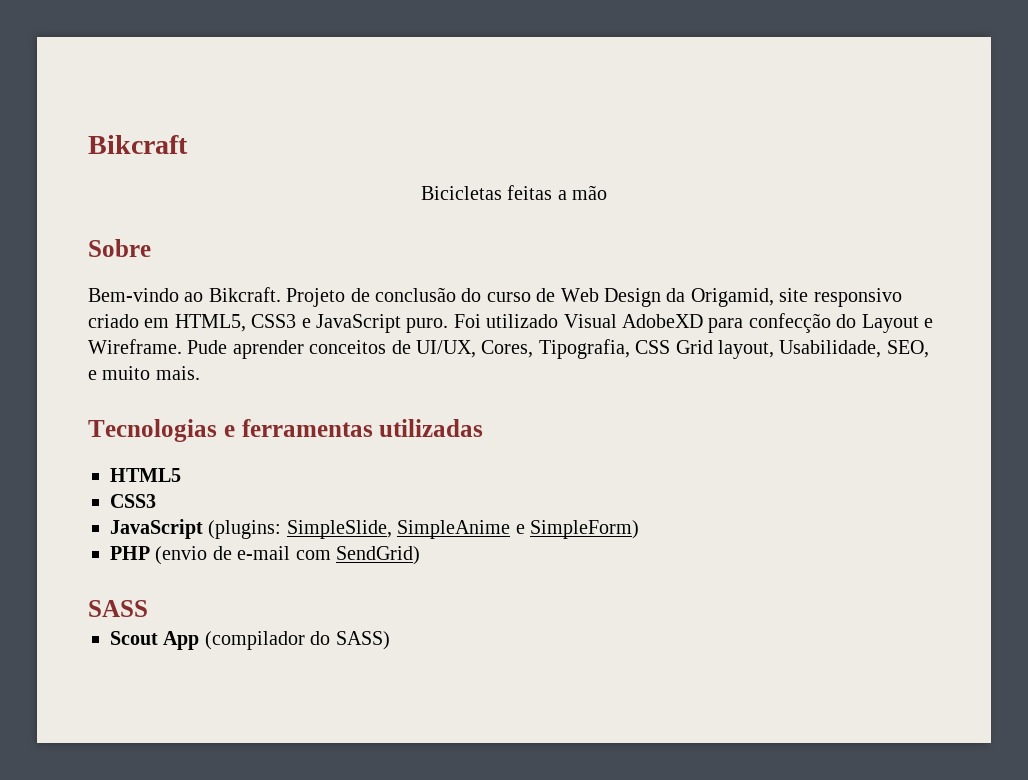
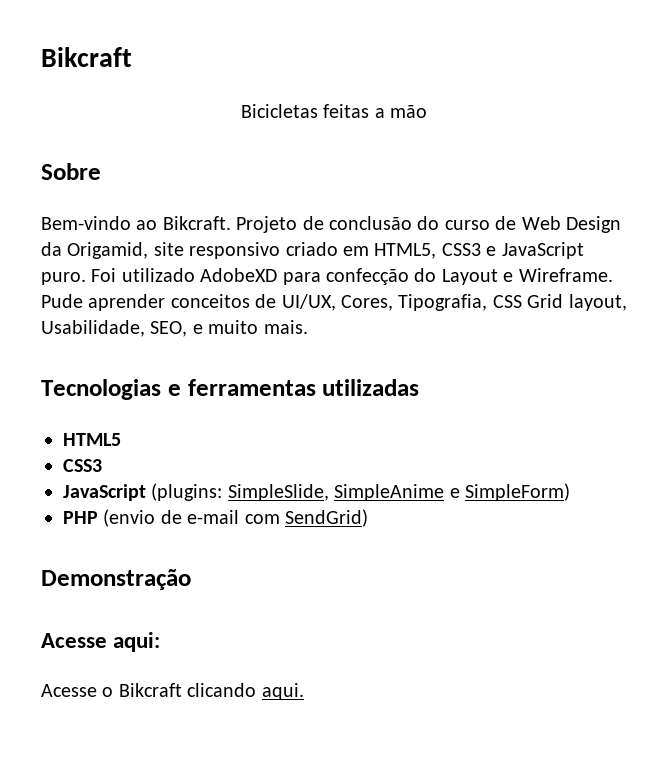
- Foi utilizado Visual AdobeXD para confecção do Layout e Wireframe.
+ Foi utilizado AdobeXD para confecção do Layout e Wireframe.
- SASS
- Scout App (compilador do SASS)
+ Demonstração
+ Acesse aqui:
+ Acesse o Bikcraft clicando aqui.

